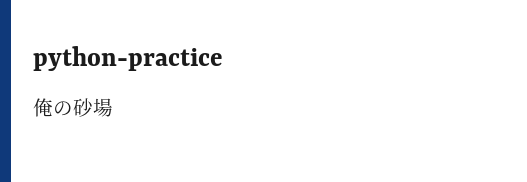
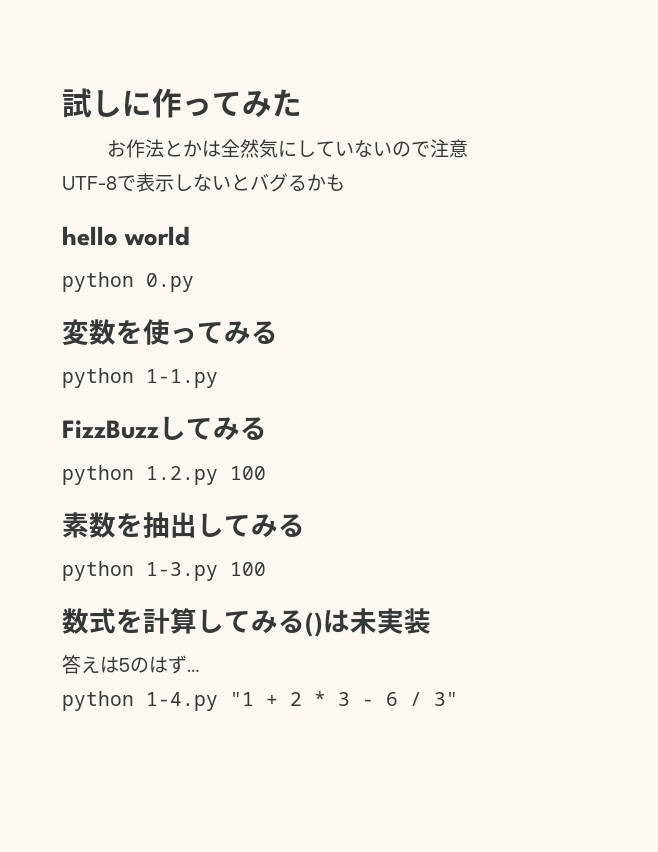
- python-practice
- 俺の砂場
+ 試しに作ってみた
+ お作法とかは全然気にしていないので注意
+ UTF-8で表示しないとバグるかも
+ hello world
+ python 0.py
+ 変数を使ってみる
+ python 1-1.py
+ FizzBuzzしてみる
+ python 1.2.py 100
+ 素数を抽出してみる
+ python 1-3.py 100
+ 数式を計算してみる()は未実装
+ 答えは5のはず…
+ python 1-4.py "1 + 2 * 3 - 6 / 3"

